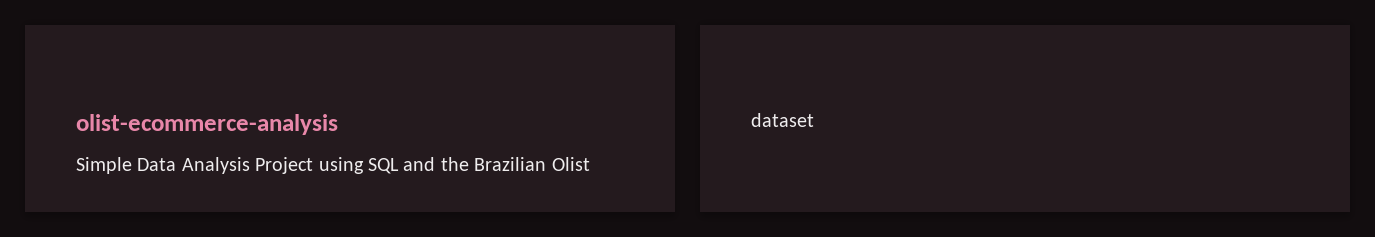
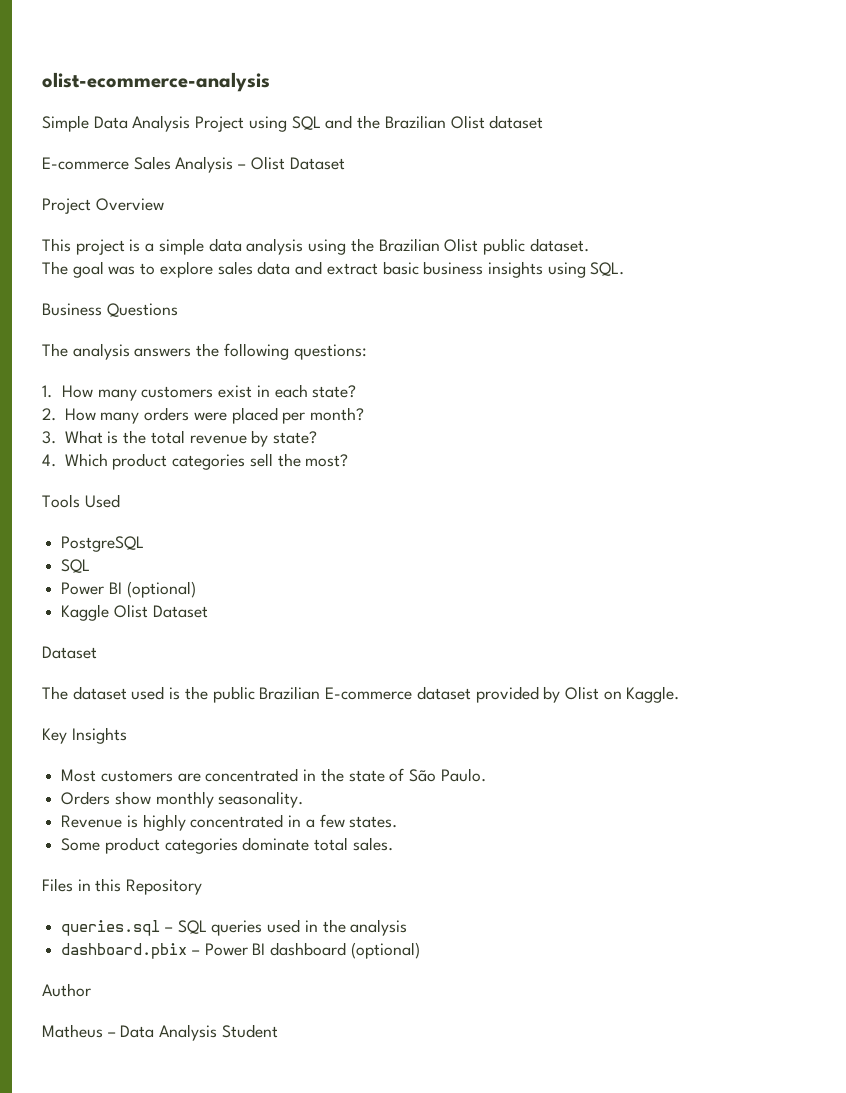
+ E-commerce Sales Analysis – Olist Dataset
+ Project Overview
+ This project is a simple data analysis using the Brazilian Olist public dataset.
+ The goal was to explore sales data and extract basic business insights using SQL.
+ Business Questions
+ The analysis answers the following questions:
+ 1. How many customers exist in each state?
+ 2. How many orders were placed per month?
+ 3. What is the total revenue by state?
+ 4. Which product categories sell the most?
+ Tools Used
+ PostgreSQL
+ SQL
+ Power BI (optional)
+ Kaggle Olist Dataset
+ Dataset
+ The dataset used is the public Brazilian E-commerce dataset provided by Olist on Kaggle.
+ Key Insights
+ Most customers are concentrated in the state of São Paulo.
+ Orders show monthly seasonality.
+ Revenue is highly concentrated in a few states.
+ Some product categories dominate total sales.
+ Files in this Repository
+ queries.sql – SQL queries used in the analysis
+ dashboard.pbix – Power BI dashboard (optional)
+ Author
+ Matheus – Data Analysis Student

